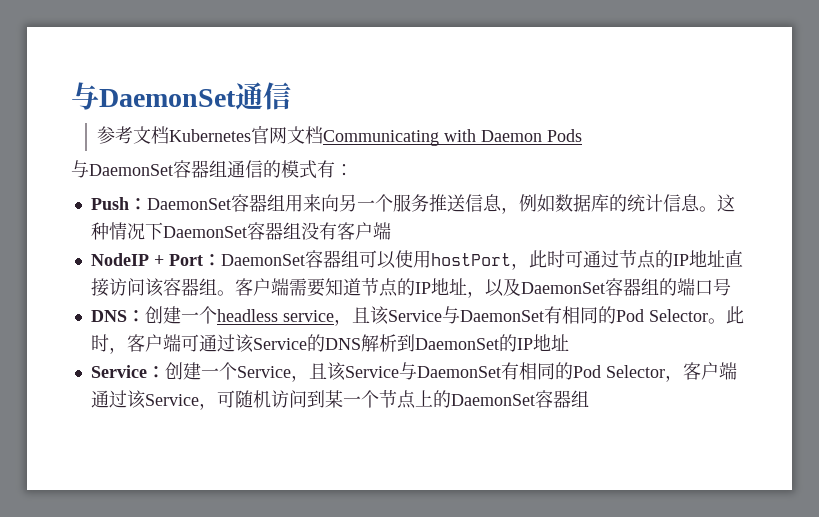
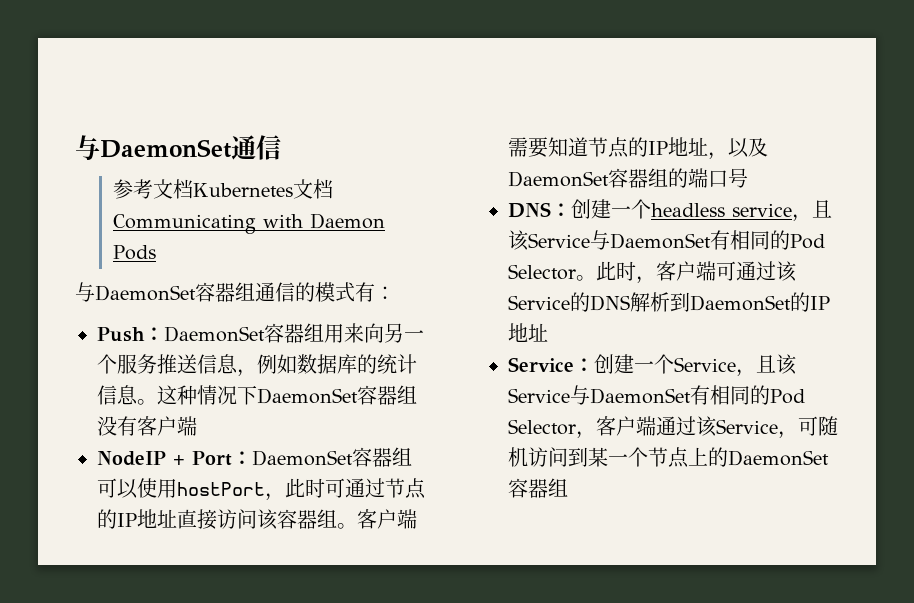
- 参考文档Kubernetes官网文档Communicating with Daemon Pods
+ 参考文档Kubernetes文档Communicating with Daemon Pods

